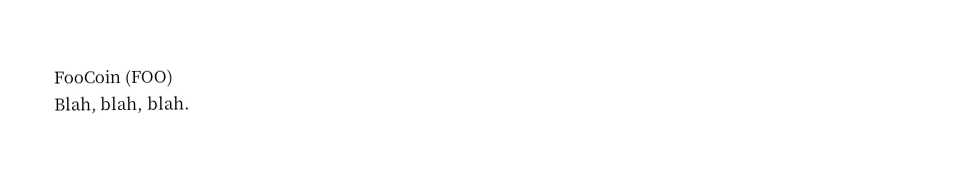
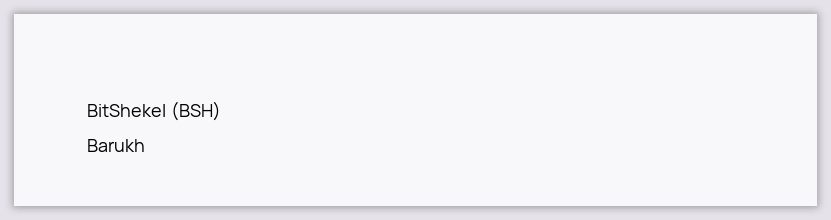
- FooCoin (FOO)
- Blah, blah, blah.
+ BitShekel (BSH)
+ Barukh

